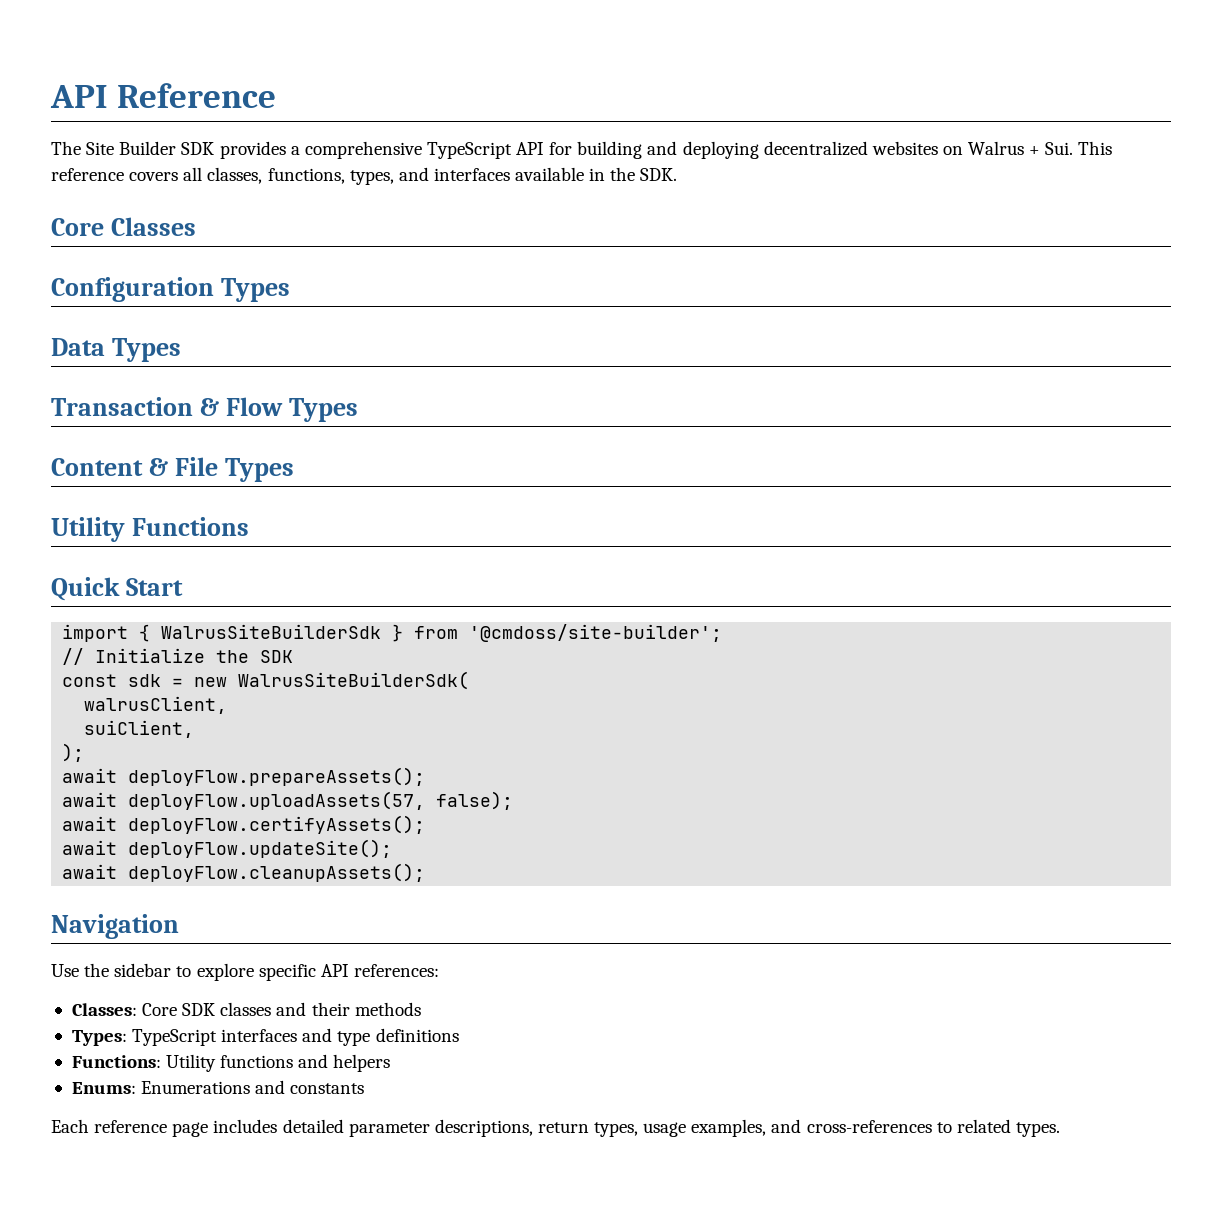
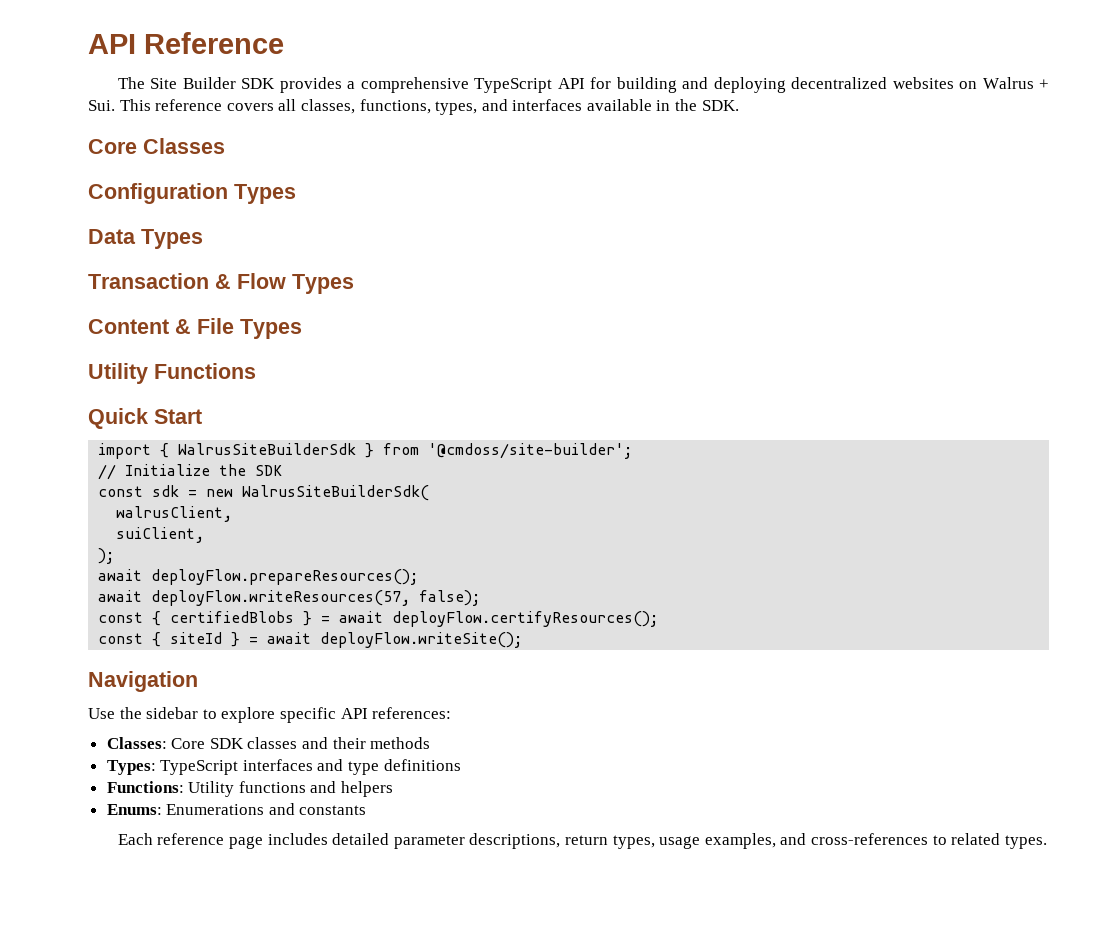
- await deployFlow.prepareAssets();
- await deployFlow.uploadAssets(57, false);
+ await deployFlow.prepareResources();
+ await deployFlow.writeResources(57, false);
- await deployFlow.certifyAssets();
- await deployFlow.updateSite();
- await deployFlow.cleanupAssets();
+ const { certifiedBlobs } = await deployFlow.certifyResources();
+ const { siteId } = await deployFlow.writeSite();

